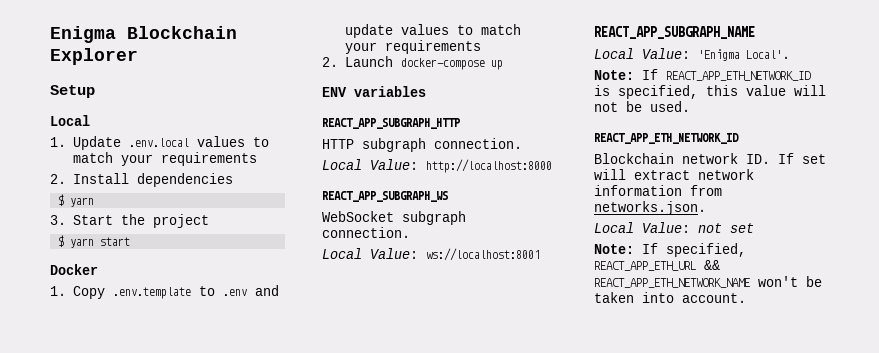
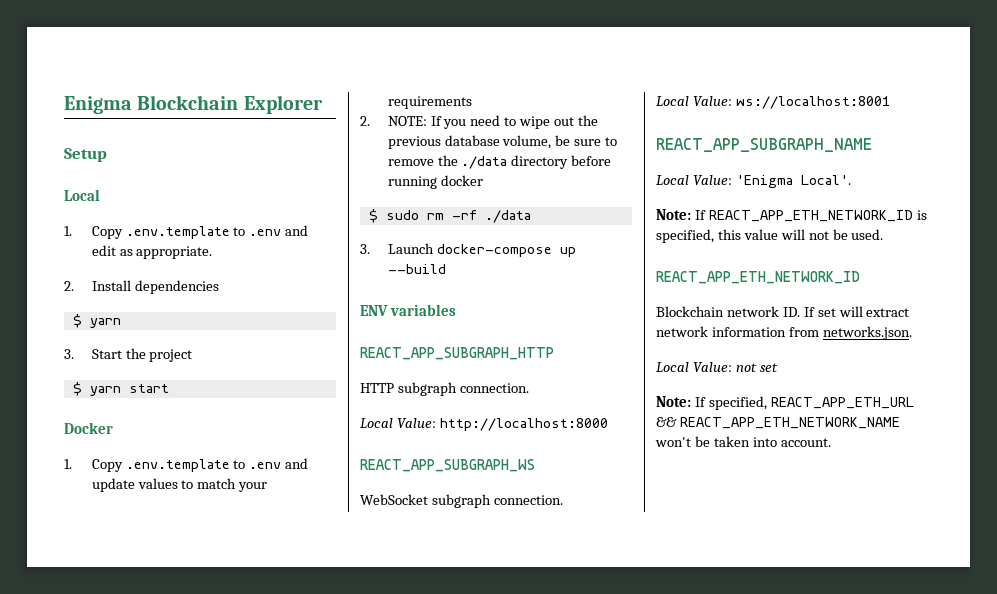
- 1. Update .env.local values to match your requirements
+ 1. Copy .env.template to .env and edit as appropriate.
- 2. Launch docker-compose up
+ 2. NOTE: If you need to wipe out the previous database volume, be sure to remove the ./data directory before running docker
+ $ sudo rm -rf ./data
+ 3. Launch docker-compose up --build

